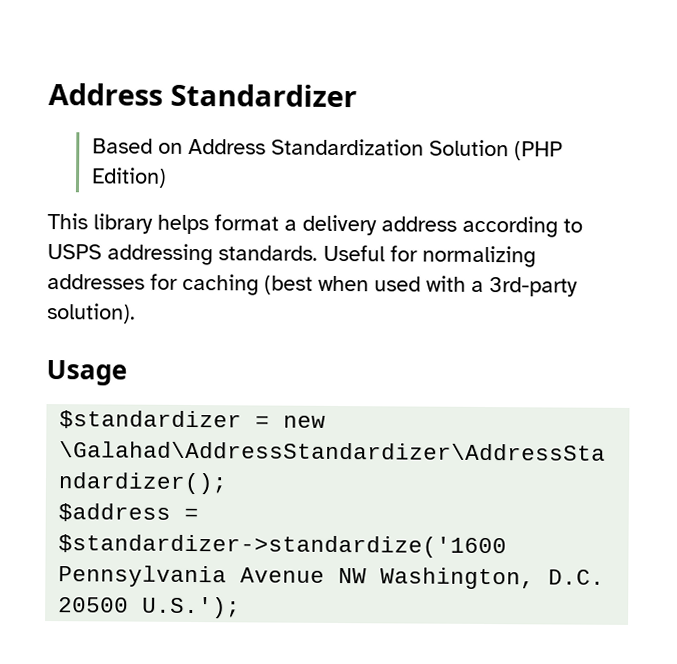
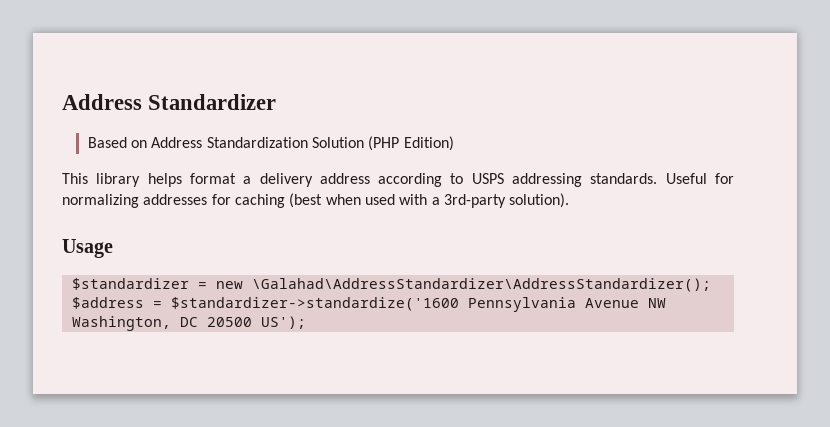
- $address = $standardizer->standardize('1600 Pennsylvania Avenue NW Washington, D.C. 20500 U.S.');
+ $address = $standardizer->standardize('1600 Pennsylvania Avenue NW Washington, DC 20500 US');

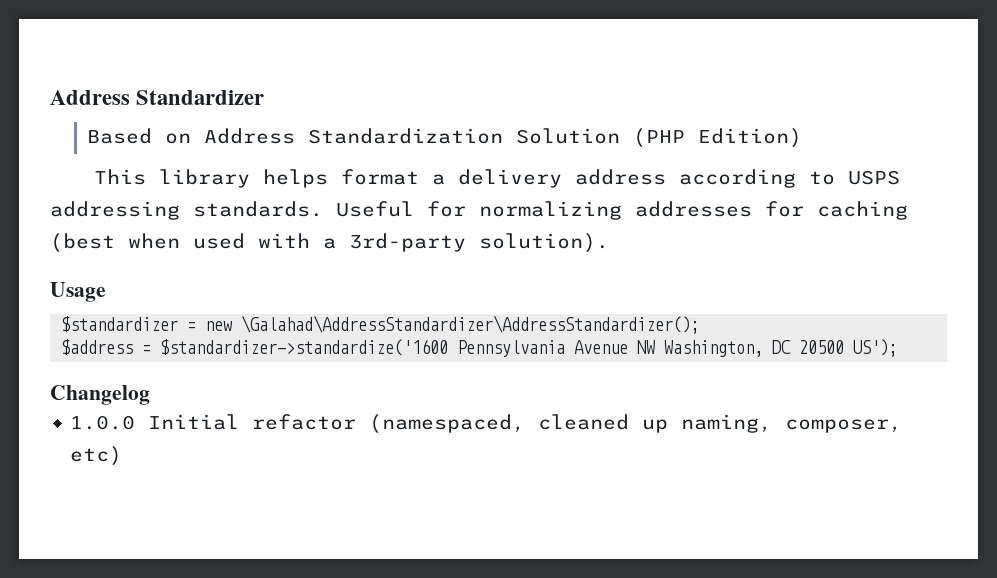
+ Changelog
+ 1.0.0 Initial refactor (namespaced, cleaned up naming, composer, etc)

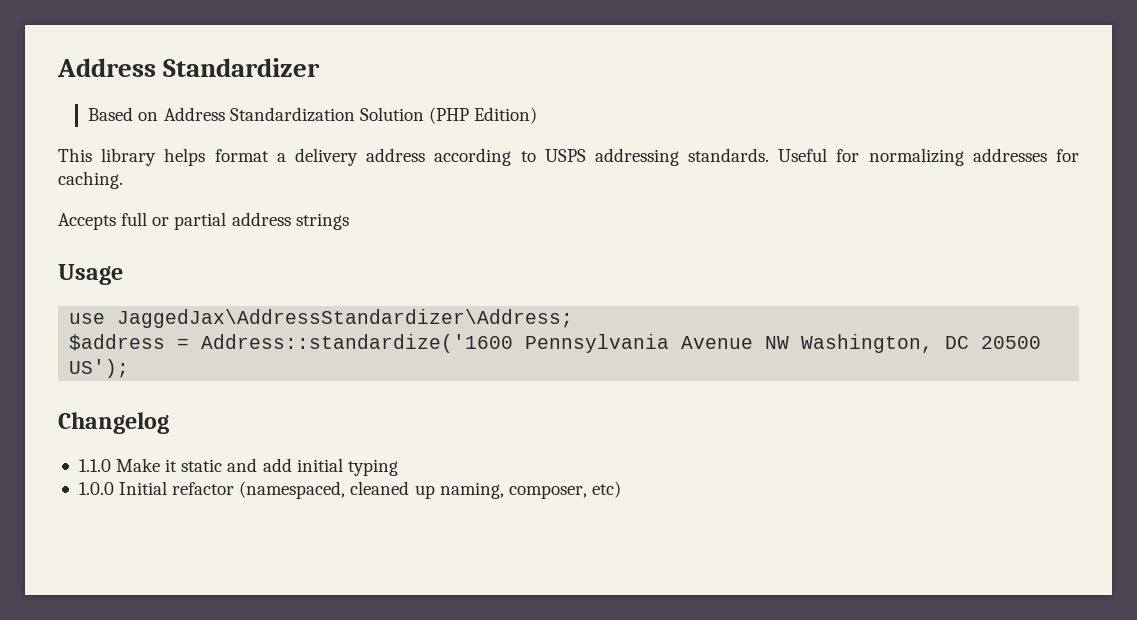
- Useful for normalizing addresses for caching (best when used with a 3rd-party solution).
+ Useful for normalizing addresses for caching.
+ Accepts full or partial address strings
  Usage
- $standardizer = new \Galahad\AddressStandardizer\AddressStandardizer();
+ use JaggedJax\AddressStandardizer\Address;
- $address = $standardizer->standardize('1600 Pennsylvania Avenue NW Washington, DC 20500 US');
+ $address = Address::standardize('1600 Pennsylvania Avenue NW Washington, DC 20500 US');
+ 1.1.0 Make it static and add initial typing

